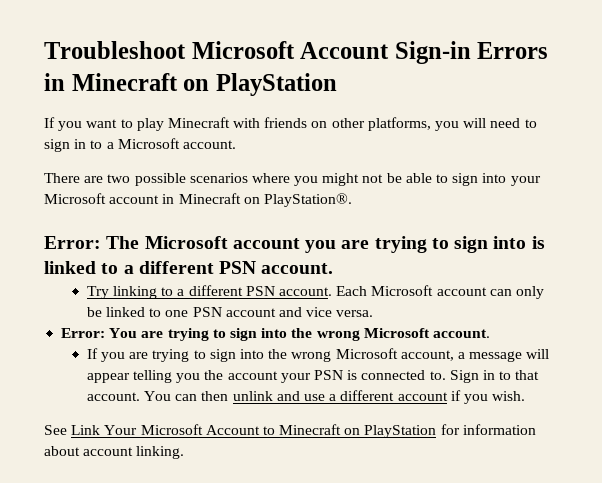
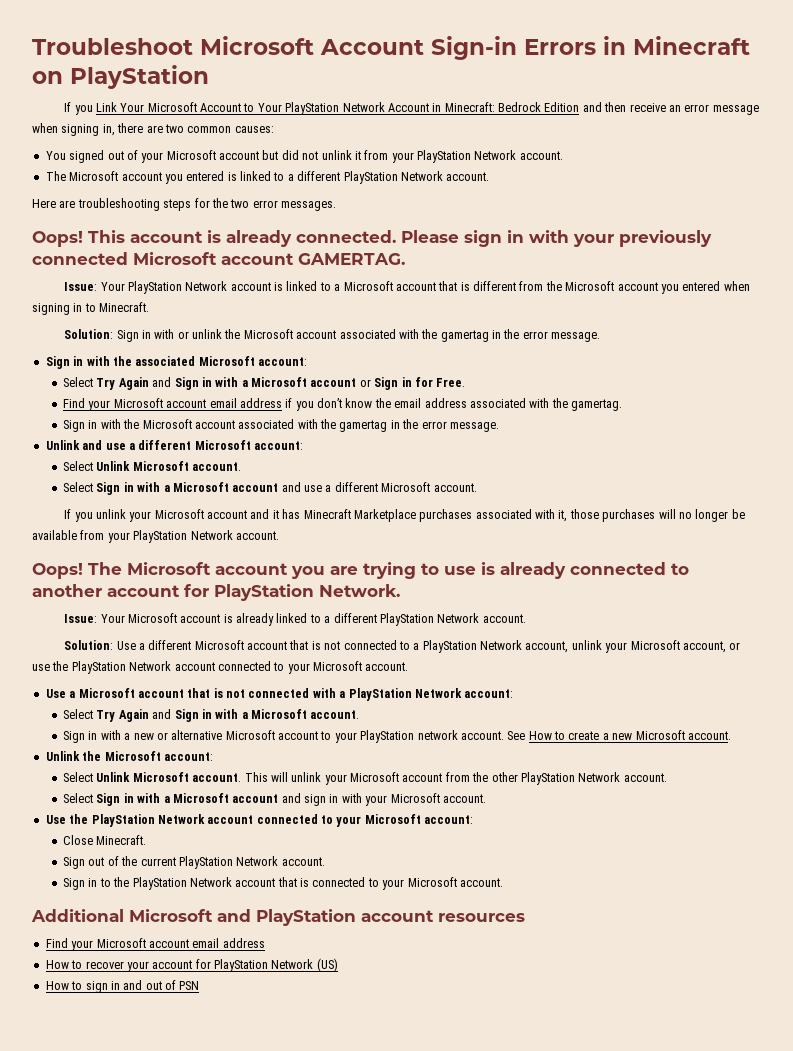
- If you want to play Minecraft with friends on other platforms, you will need to sign in to a Microsoft account.
- There are two possible scenarios where you might not be able to sign into your Microsoft account in Minecraft on PlayStation®.
- Error: The Microsoft account you are trying to sign into is linked to a different PSN account.
- Try linking to a different PSN account. Each Microsoft account can only be linked to one PSN account and vice versa.
- Error: You are trying to sign into the wrong Microsoft account.
- If you are trying to sign into the wrong Microsoft account, a message will appear telling you the account your PSN is connected to. Sign in to that account. You can then unlink and use a different account if you wish.
- See Link Your Microsoft Account to Minecraft on PlayStation for information about account linking.
+ If you Link Your Microsoft Account to Your PlayStation Network Account in Minecraft: Bedrock Edition and then receive an error message when signing in, there are two common causes:
+ You signed out of your Microsoft account but did not unlink it from your PlayStation Network account.
+ The Microsoft account you entered is linked to a different PlayStation Network account.
+ Here are troubleshooting steps for the two error messages.
+ Oops! This account is already connected. Please sign in with your previously connected Microsoft account GAMERTAG.
+ Issue: Your PlayStation Network account is linked to a Microsoft account that is different from the Microsoft account you entered when signing in to Minecraft.
+ Solution: Sign in with or unlink the Microsoft account associated with the gamertag in the error message.
+ Sign in with the associated Microsoft account:
+ Select Try Again and Sign in with a Microsoft account or Sign in for Free.
+ Find your Microsoft account email address if you don’t know the email address associated with the gamertag.
+ Sign in with the Microsoft account associated with the gamertag in the error message.
+ Unlink and use a different Microsoft account:
+ Select Unlink Microsoft account.
+ Select Sign in with a Microsoft account and use a different Microsoft account.
+ If you unlink your Microsoft account and it has Minecraft Marketplace purchases associated with it, those purchases will no longer be available from your PlayStation Network account.
+ Oops! The Microsoft account you are trying to use is already connected to another account for PlayStation Network.
+ Issue: Your Microsoft account is already linked to a different PlayStation Network account.
+ Solution: Use a different Microsoft account that is not connected to a PlayStation Network account, unlink your Microsoft account, or use the PlayStation Network account connected to your Microsoft account.
+ Use a Microsoft account that is not connected with a PlayStation Network account:
+ Select Try Again and Sign in with a Microsoft account.
+ Sign in with a new or alternative Microsoft account to your PlayStation network account. See How to create a new Microsoft account.
+ Unlink the Microsoft account:
+ Select Unlink Microsoft account. This will unlink your Microsoft account from the other PlayStation Network account.
+ Select Sign in with a Microsoft account and sign in with your Microsoft account.
+ Use the PlayStation Network account connected to your Microsoft account:
+ Close Minecraft.
+ Sign out of the current PlayStation Network account.
+ Sign in to the PlayStation Network account that is connected to your Microsoft account.
+ Additional Microsoft and PlayStation account resources
+ Find your Microsoft account email address
+ How to recover your account for PlayStation Network (US)
+ How to sign in and out of PSN

